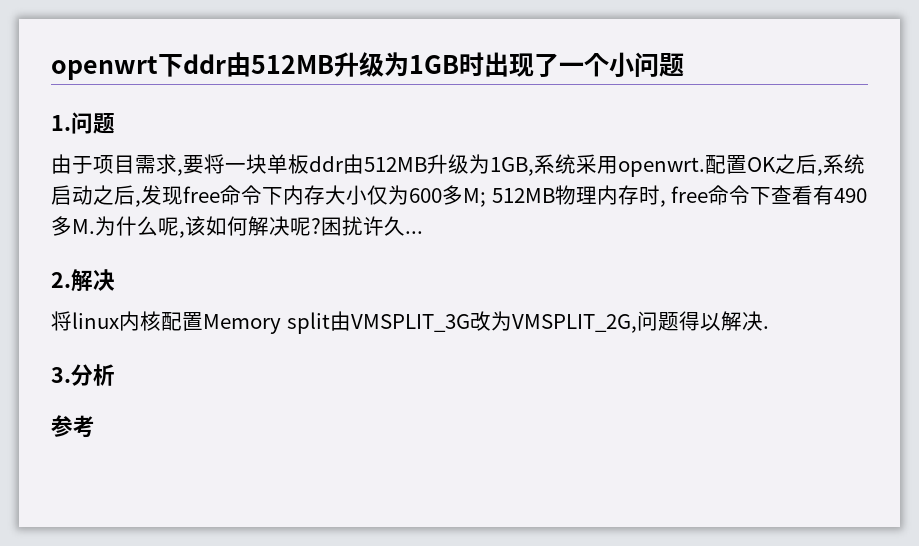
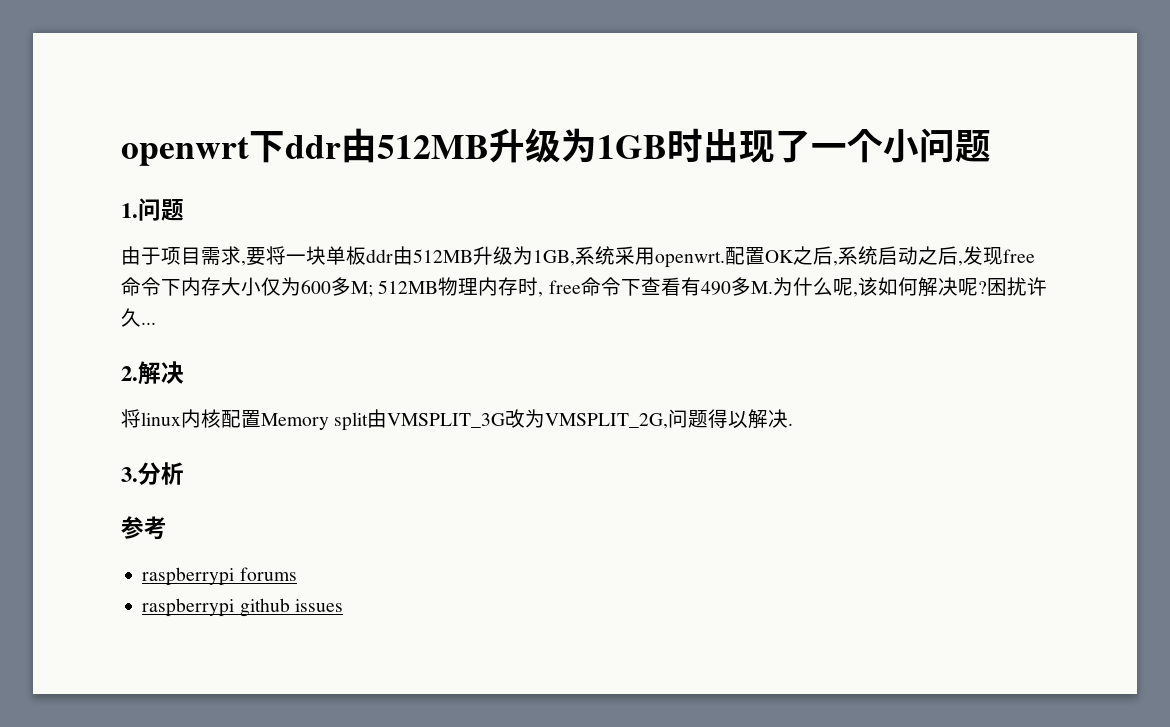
+ raspberrypi forums
+ raspberrypi github issues

